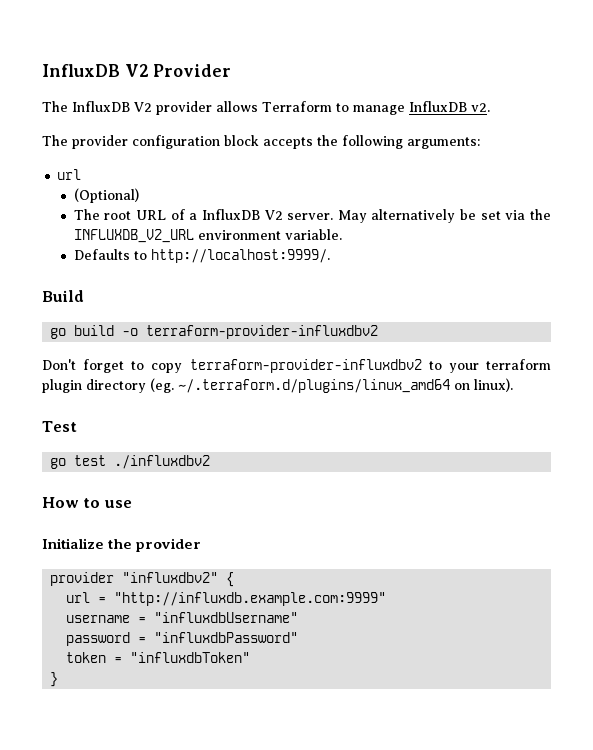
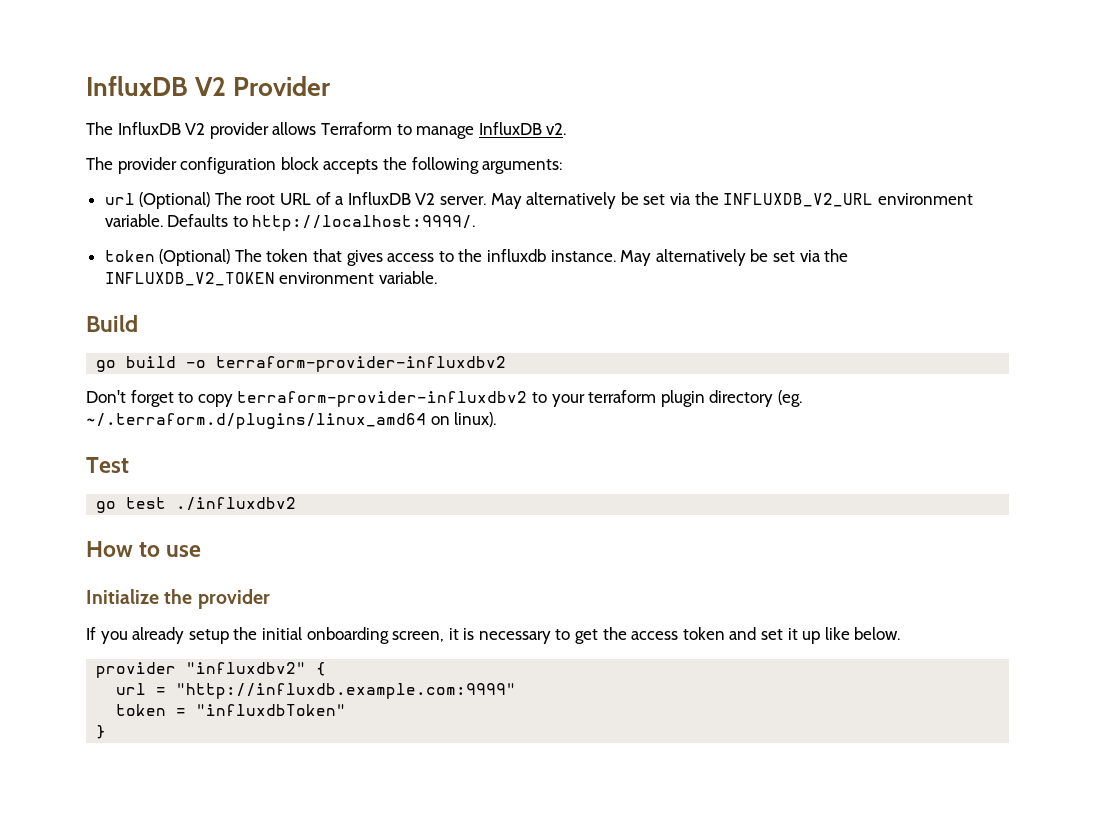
  The provider configuration block accepts the following arguments:
- url
- (Optional)
- The root URL of a InfluxDB V2 server.
+ url (Optional) The root URL of a InfluxDB V2 server.
- May alternatively be set via the INFLUXDB_V2_URL environment variable.
- Defaults to http://localhost:9999/.
+ May alternatively be set via the INFLUXDB_V2_URL environment variable. Defaults to http://localhost:9999/.
+ token (Optional) The token that gives access to the influxdb instance. May alternatively be set via the INFLUXDB_V2_TOKEN environment variable.
+ If you already setup the initial onboarding screen, it is necessary to get the access token and set it up like below.
- username = "influxdbUsername"
- password = "influxdbPassword"

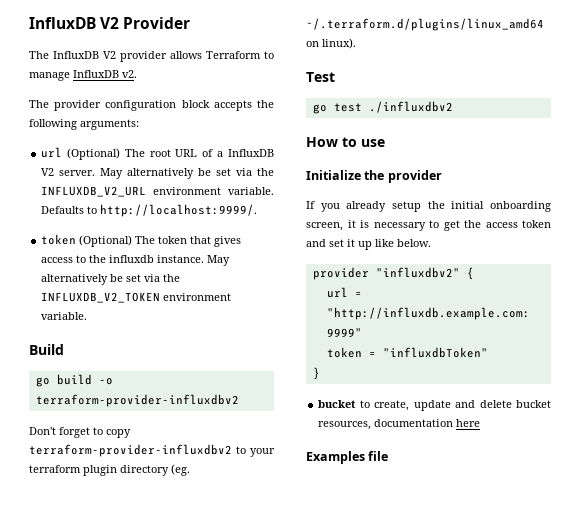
+ bucket to create, update and delete bucket resources, documentation here
+ Examples file

